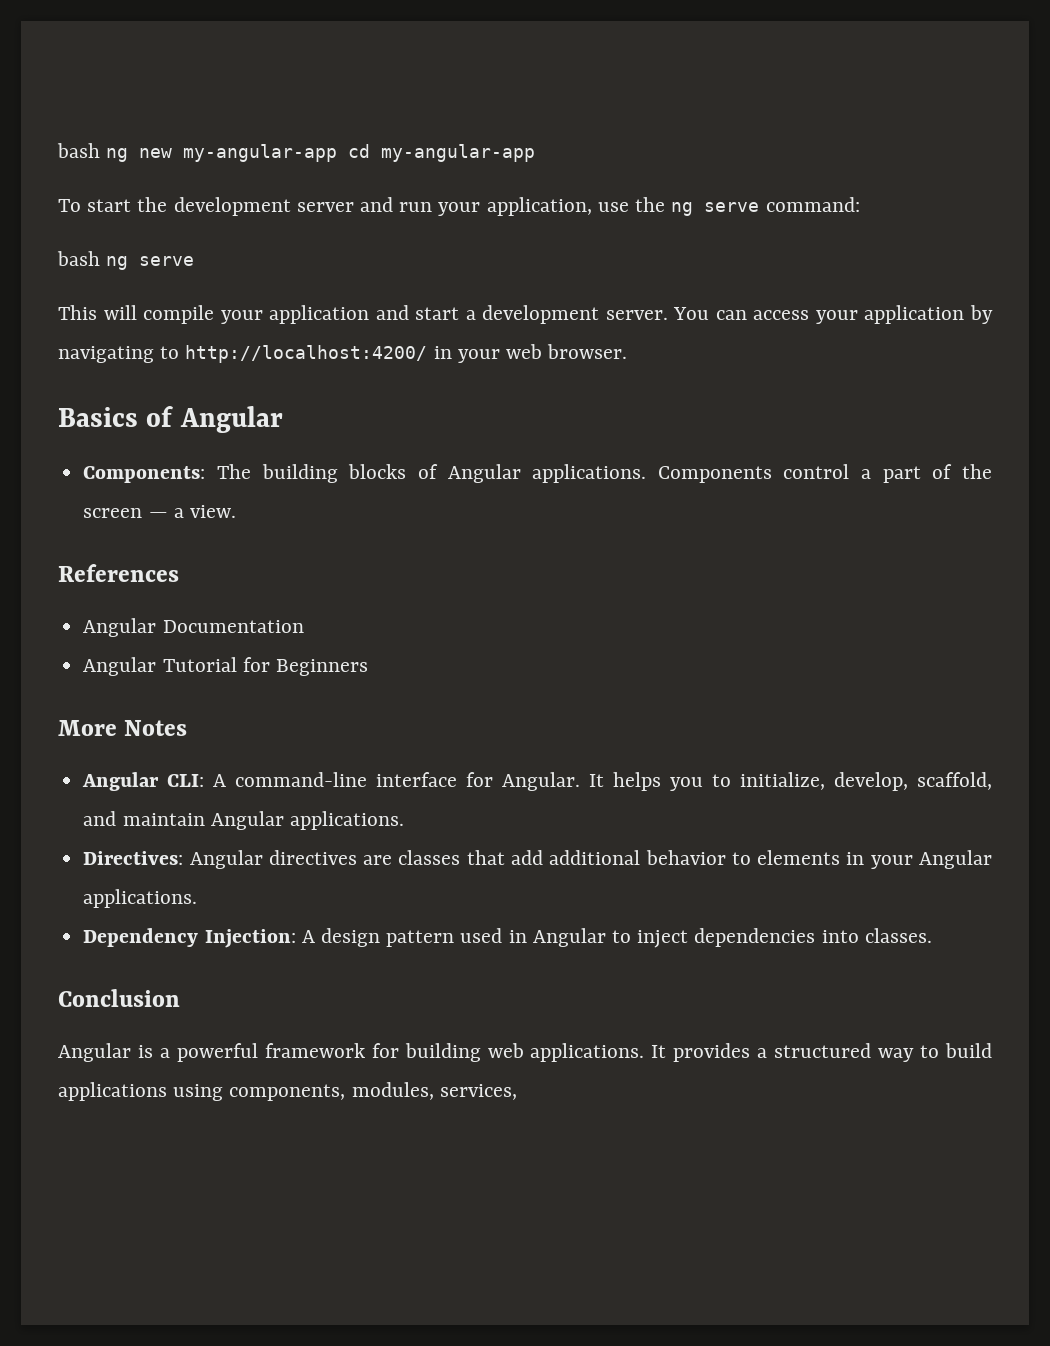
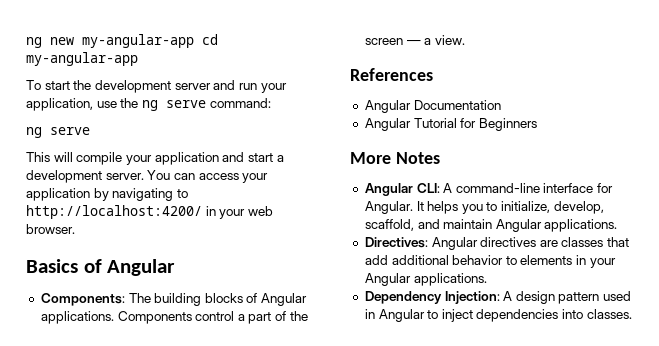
- bash ng new my-angular-app cd my-angular-app
+ ng new my-angular-app cd my-angular-app
  To start the development server and run your application, use the ng serve command:
- bash ng serve
+ ng serve
- Conclusion
- Angular is a powerful framework for building web applications. It provides a structured way to build applications using components, modules, services,

